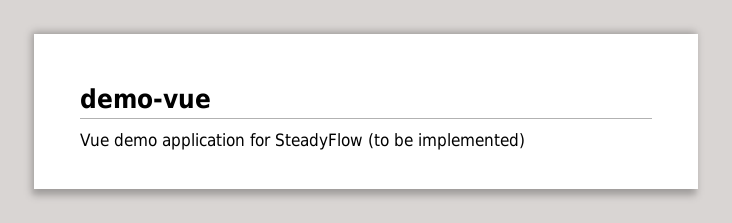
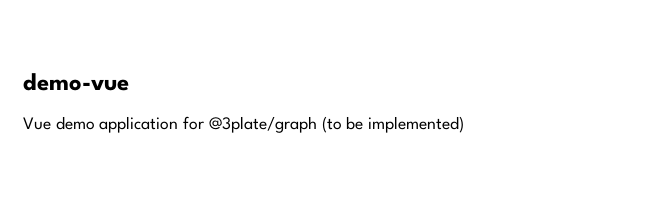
- Vue demo application for SteadyFlow (to be implemented)
+ Vue demo application for @3plate/graph (to be implemented)

